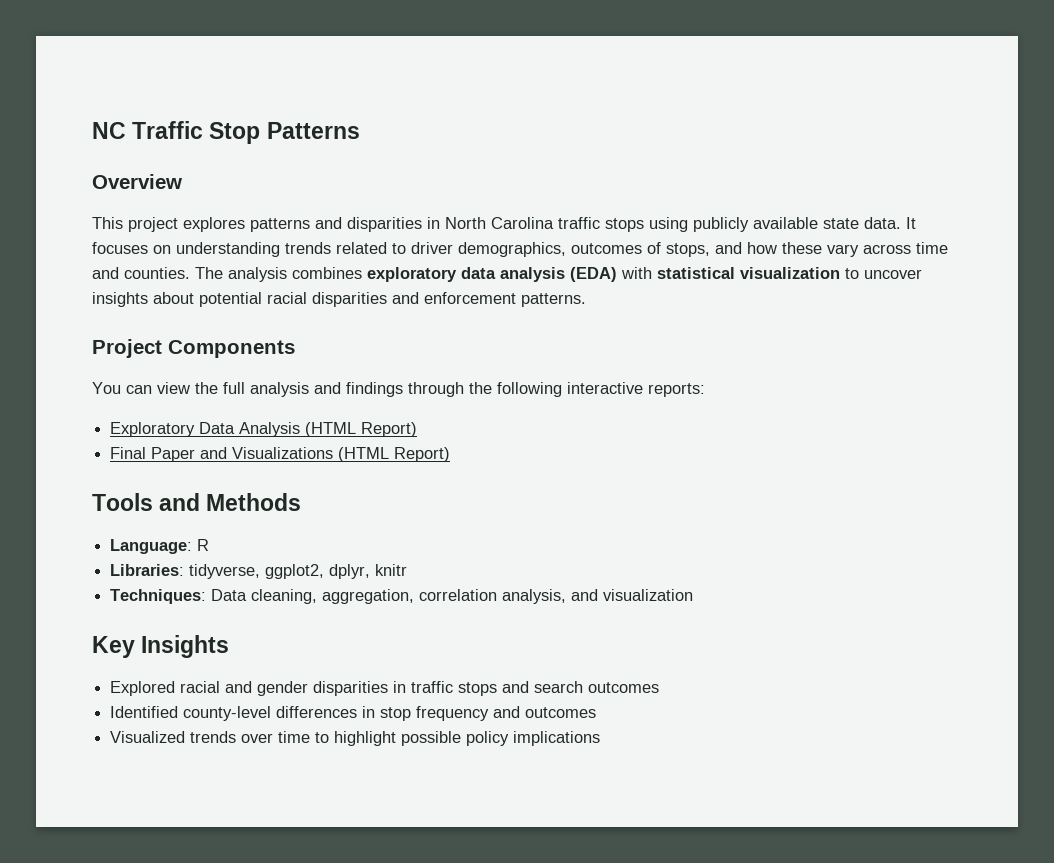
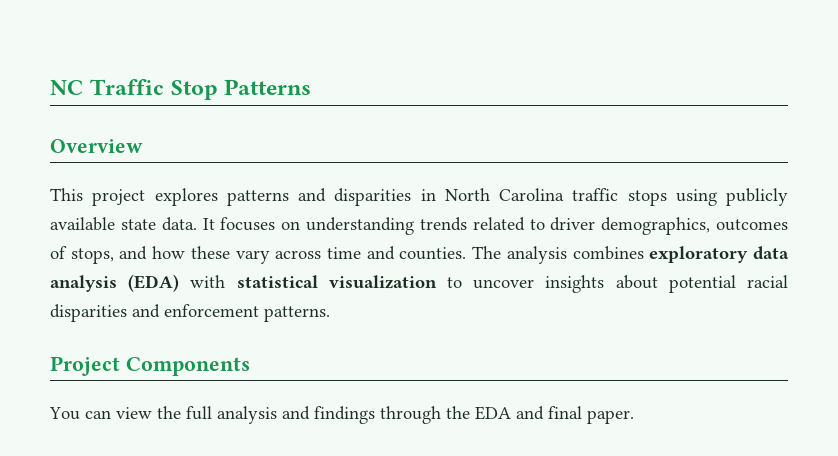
- You can view the full analysis and findings through the following interactive reports:
- Exploratory Data Analysis (HTML Report)
- Final Paper and Visualizations (HTML Report)
- Tools and Methods
- Language: R
- Libraries: tidyverse, ggplot2, dplyr, knitr
- Techniques: Data cleaning, aggregation, correlation analysis, and visualization
- Key Insights
- Explored racial and gender disparities in traffic stops and search outcomes
- Identified county-level differences in stop frequency and outcomes
- Visualized trends over time to highlight possible policy implications
+ You can view the full analysis and findings through the EDA and final paper.

